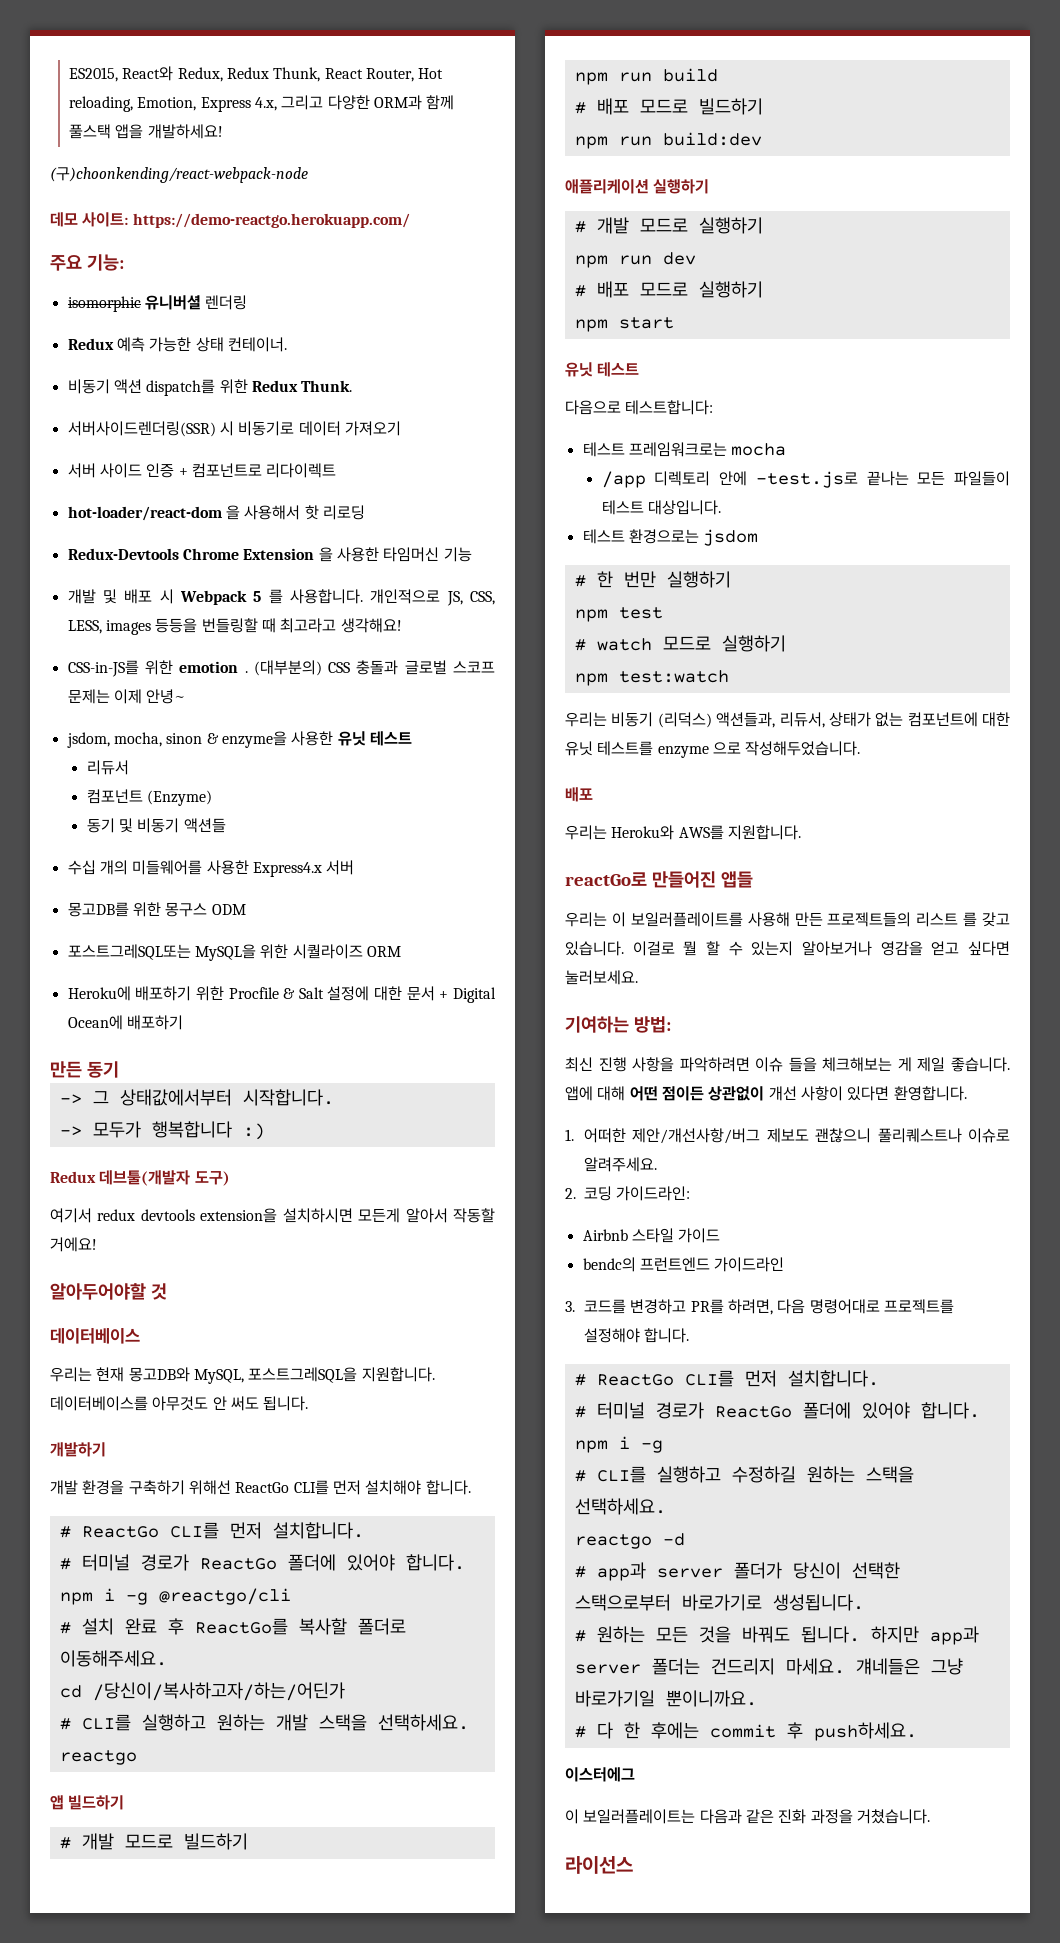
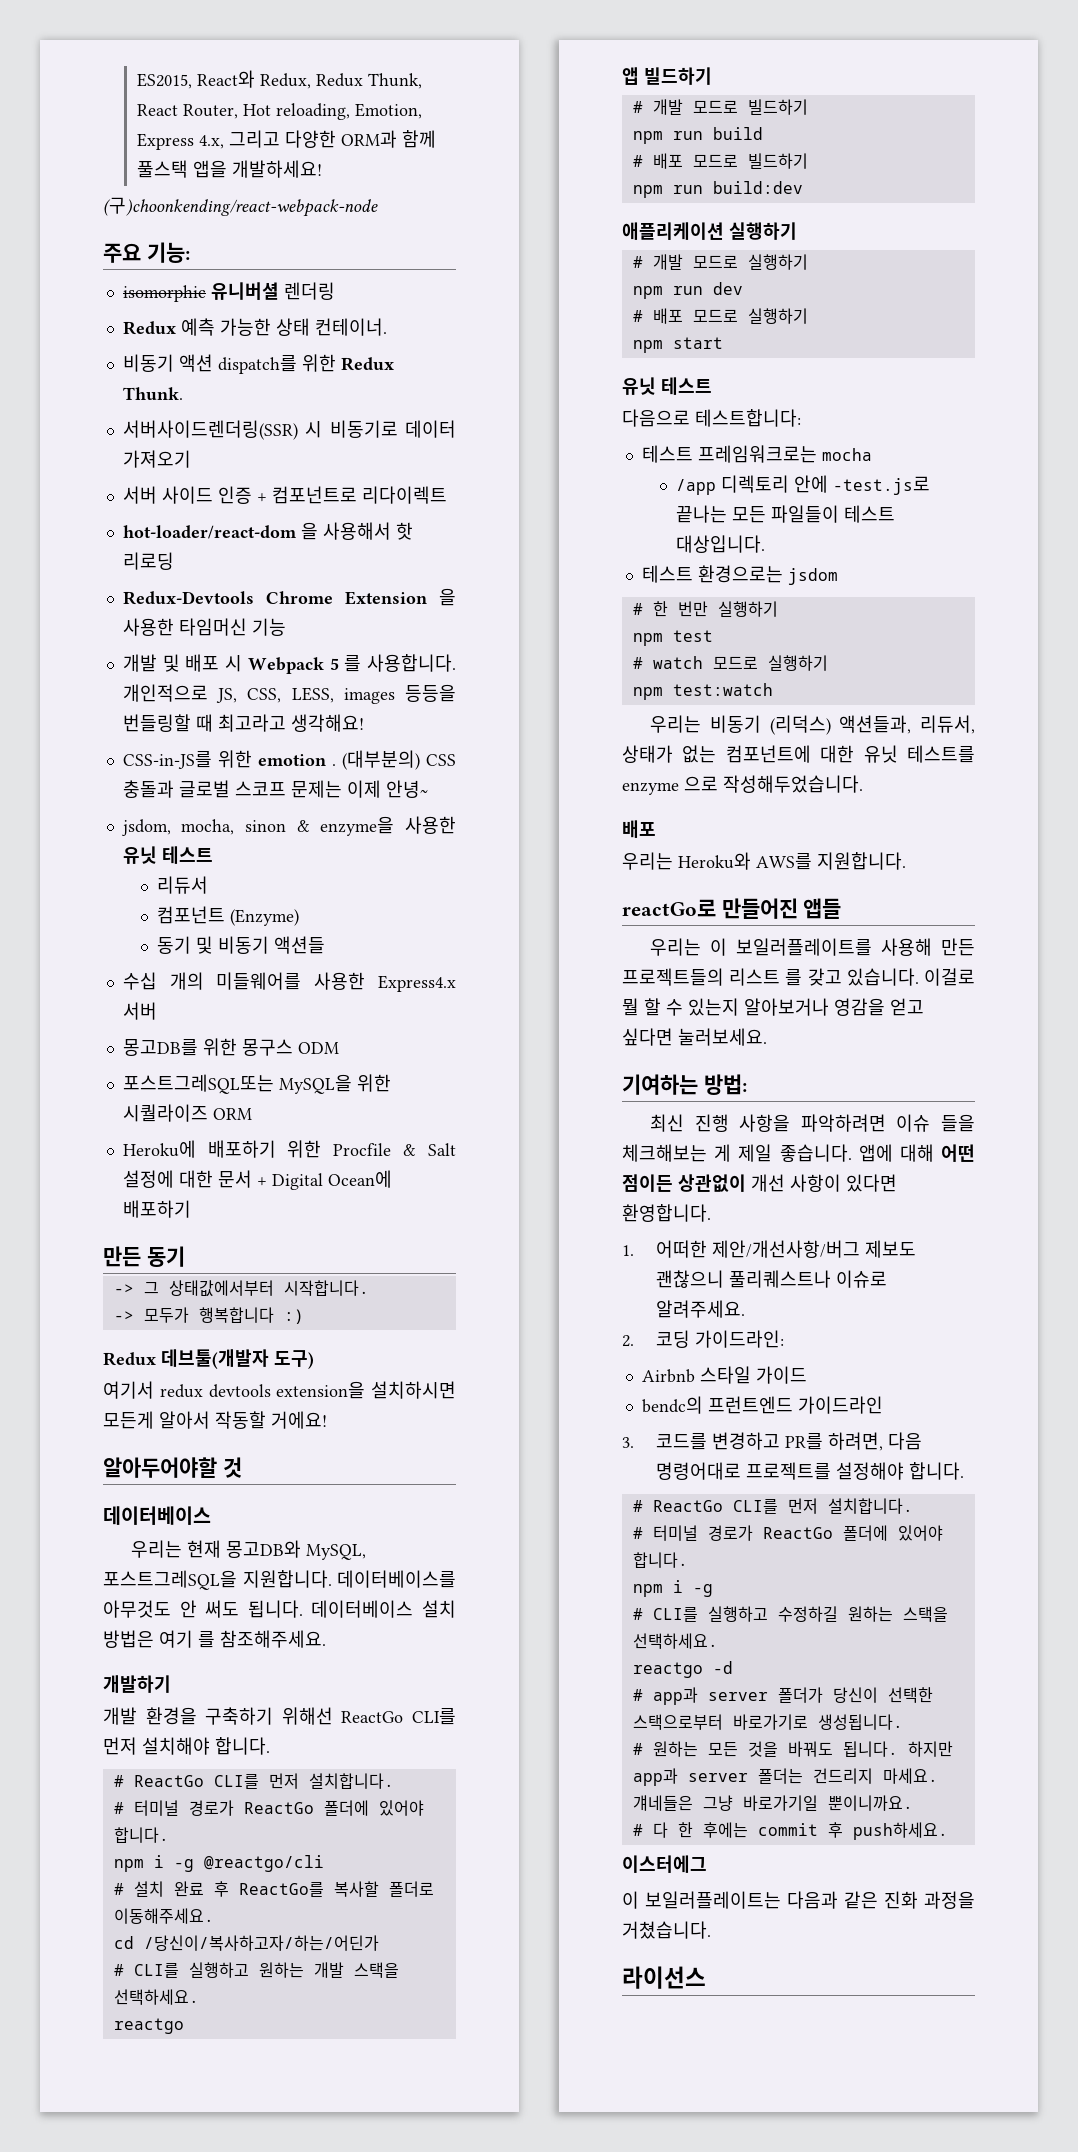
- 데모 사이트: https://demo-reactgo.herokuapp.com/
+ 데이터베이스 설치 방법은 여기 를 참조해주세요.

